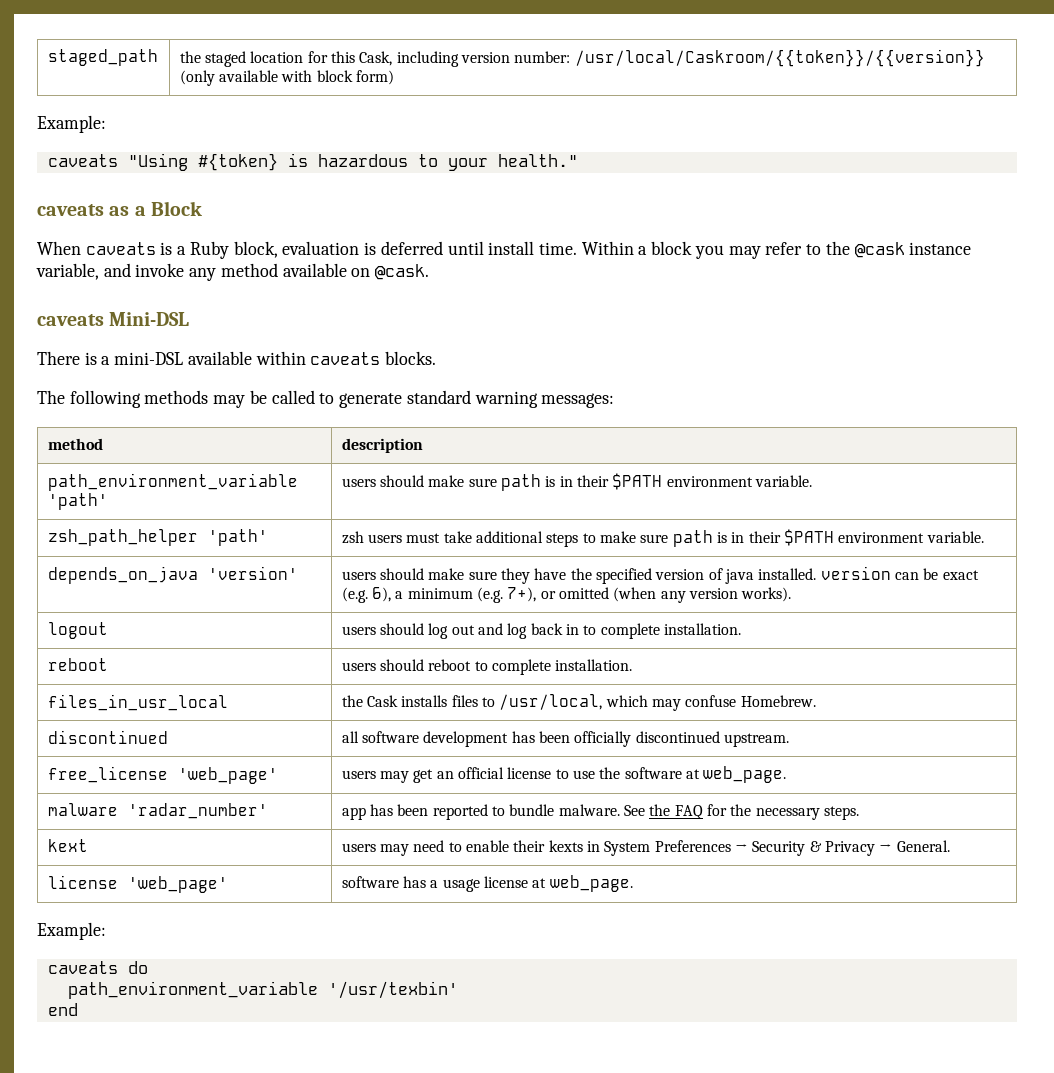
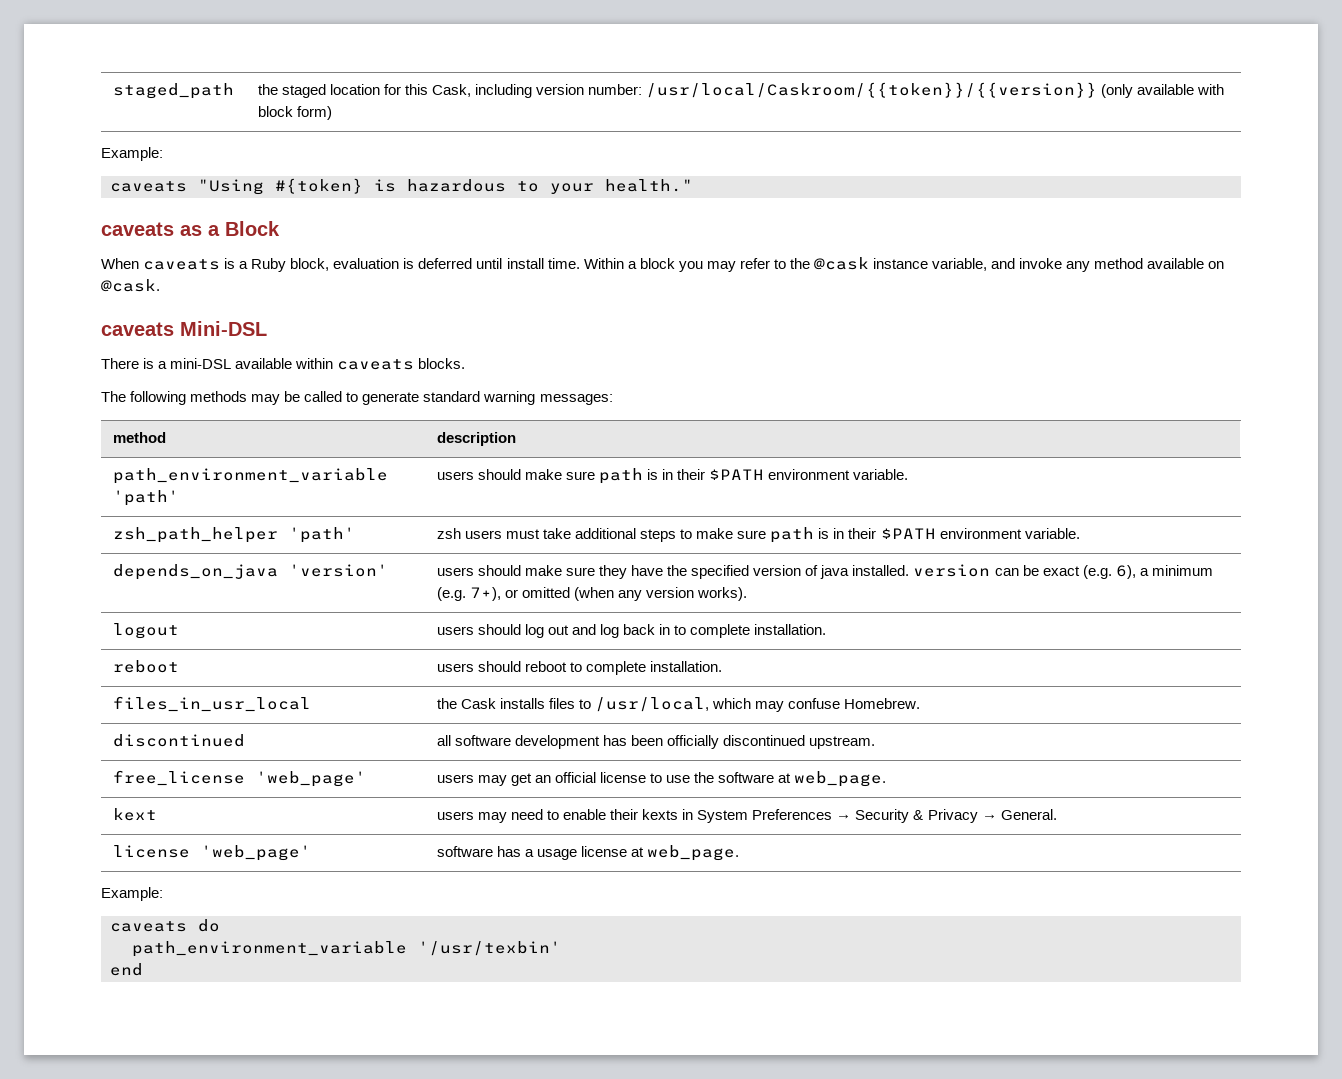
- malware 'radar_number' | app has been reported to bundle malware. See the FAQ for the necessary steps.

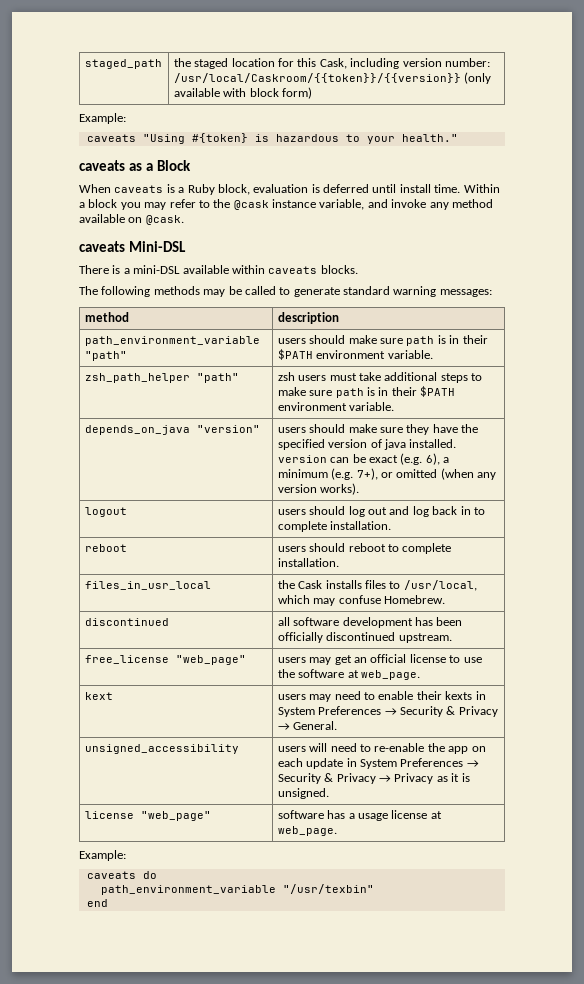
- path_environment_variable 'path' | users should make sure path is in their $PATH environment variable.
+ path_environment_variable "path" | users should make sure path is in their $PATH environment variable.
- zsh_path_helper 'path' | zsh users must take additional steps to make sure path is in their $PATH environment variable.
+ zsh_path_helper "path" | zsh users must take additional steps to make sure path is in their $PATH environment variable.
- depends_on_java 'version' | users should make sure they have the specified version of java installed. version can be exact (e.g. 6), a minimum (e.g. 7+), or omitted (when any version works).
+ depends_on_java "version" | users should make sure they have the specified version of java installed. version can be exact (e.g. 6), a minimum (e.g. 7+), or omitted (when any version works).
- free_license 'web_page' | users may get an official license to use the software at web_page.
+ free_license "web_page" | users may get an official license to use the software at web_page.
- license 'web_page' | software has a usage license at web_page.
+ unsigned_accessibility | users will need to re-enable the app on each update in System Preferences → Security & Privacy → Privacy as it is unsigned.
+ license "web_page" | software has a usage license at web_page.
- path_environment_variable '/usr/texbin'
+ path_environment_variable "/usr/texbin"

